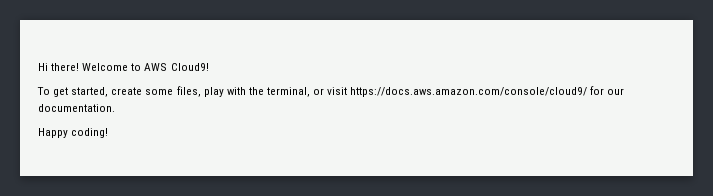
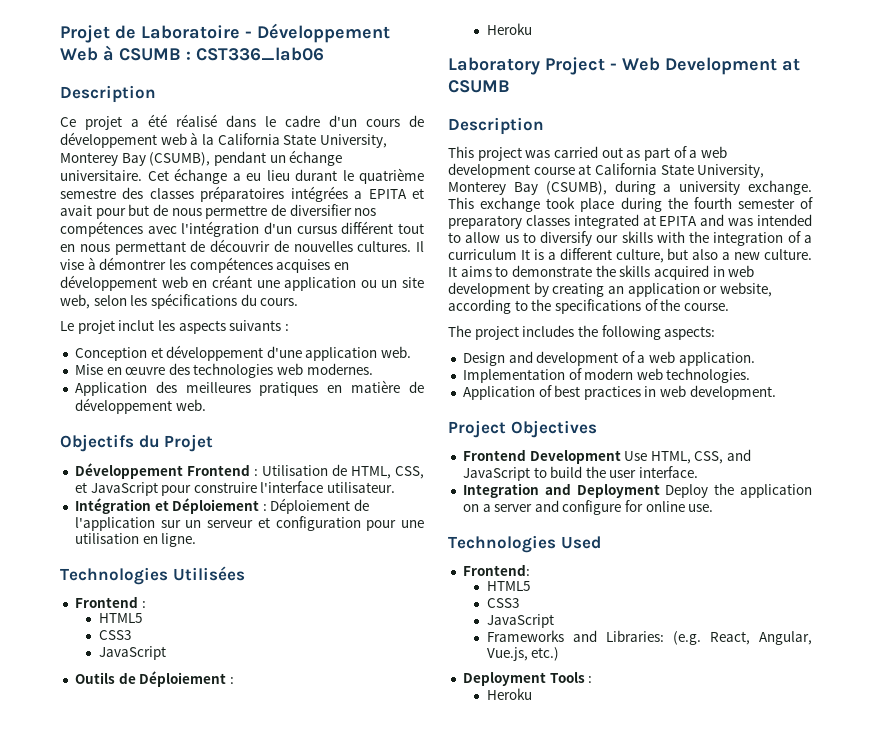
- Hi there! Welcome to AWS Cloud9!
- To get started, create some files, play with the terminal, or visit https://docs.aws.amazon.com/console/cloud9/ for our documentation.
- Happy coding!
+ Projet de Laboratoire - Développement Web à CSUMB : CST336_lab06
+ Description
+ Ce projet a été réalisé dans le cadre d'un cours de développement web à la California State University, Monterey Bay (CSUMB), pendant un échange universitaire. Cet échange a eu lieu durant le quatrième semestre des classes préparatoires intégrées a EPITA et avait pour but de nous permettre de diversifier nos compétences avec l'intégration d'un cursus différent tout en nous permettant de découvrir de nouvelles cultures. Il vise à démontrer les compétences acquises en développement web en créant une application ou un site web, selon les spécifications du cours.
+ Le projet inclut les aspects suivants :
+ Conception et développement d'une application web.
+ Mise en œuvre des technologies web modernes.
+ Application des meilleures pratiques en matière de développement web.
+ Objectifs du Projet
+ Développement Frontend : Utilisation de HTML, CSS, et JavaScript pour construire l'interface utilisateur.
+ Intégration et Déploiement : Déploiement de l'application sur un serveur et configuration pour une utilisation en ligne.
+ Technologies Utilisées
+ Frontend :
+ HTML5
+ CSS3
+ JavaScript
+ Outils de Déploiement :
+ Heroku
+ Laboratory Project - Web Development at CSUMB
+ Description
+ This project was carried out as part of a web development course at California State University, Monterey Bay (CSUMB), during a university exchange. This exchange took place during the fourth semester of preparatory classes integrated at EPITA and was intended to allow us to diversify our skills with the integration of a curriculum It is a different culture, but also a new culture. It aims to demonstrate the skills acquired in web development by creating an application or website, according to the specifications of the course.
+ The project includes the following aspects:
+ Design and development of a web application.
+ Implementation of modern web technologies.
+ Application of best practices in web development.
+ Project Objectives
+ Frontend Development Use HTML, CSS, and JavaScript to build the user interface.
+ Integration and Deployment Deploy the application on a server and configure for online use.
+ Technologies Used
+ Frontend:
+ HTML5
+ CSS3
+ JavaScript
+ Frameworks and Libraries: (e.g. React, Angular, Vue.js, etc.)
+ Deployment Tools :
+ Heroku

